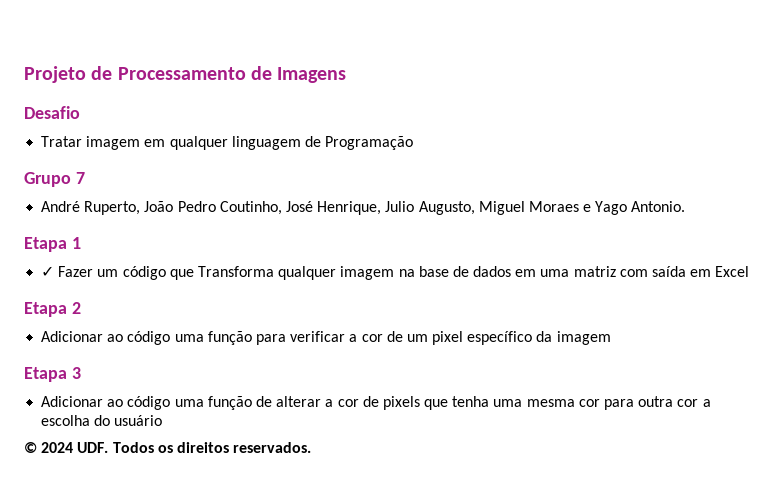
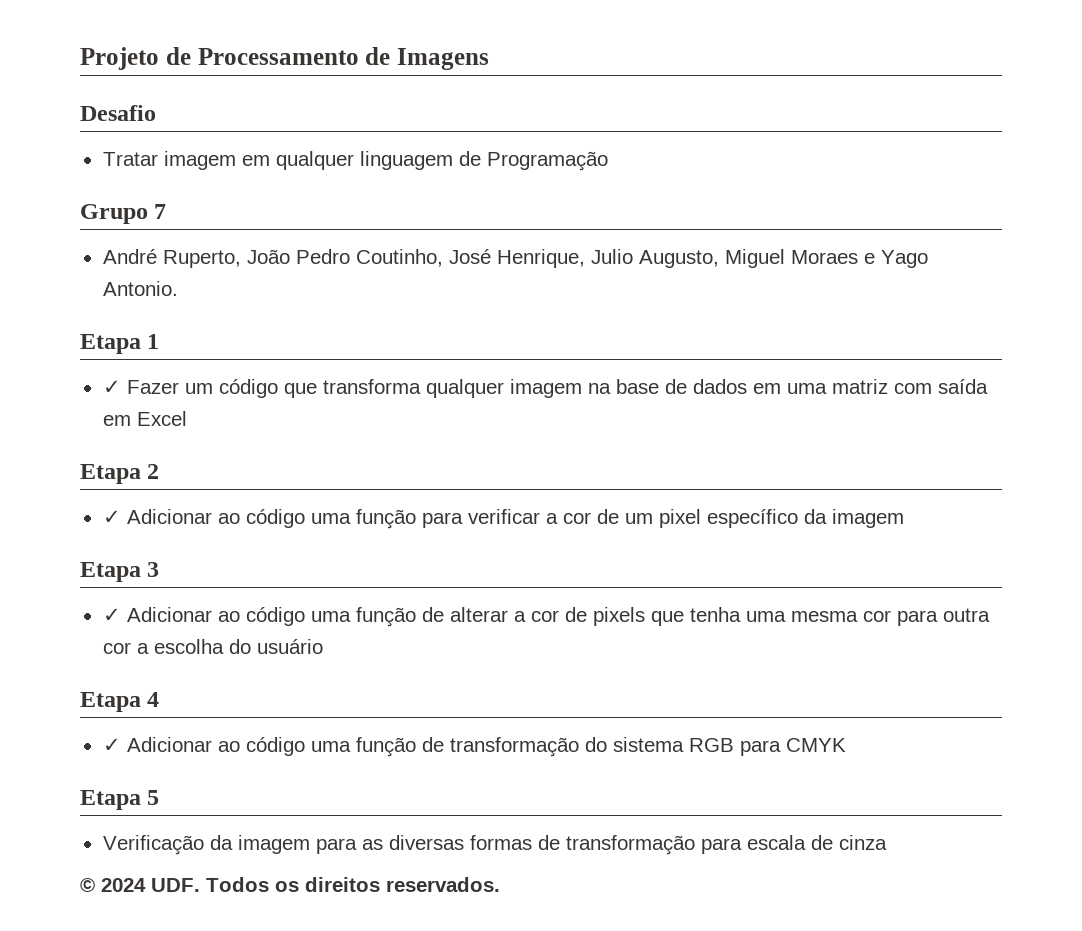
- ✓ Fazer um código que Transforma qualquer imagem na base de dados em uma matriz com saída em Excel
+ ✓ Fazer um código que transforma qualquer imagem na base de dados em uma matriz com saída em Excel
- Adicionar ao código uma função para verificar a cor de um pixel específico da imagem
+ ✓ Adicionar ao código uma função para verificar a cor de um pixel específico da imagem
- Adicionar ao código uma função de alterar a cor de pixels que tenha uma mesma cor para outra cor a escolha do usuário
+ ✓ Adicionar ao código uma função de alterar a cor de pixels que tenha uma mesma cor para outra cor a escolha do usuário
+ Etapa 4
+ ✓ Adicionar ao código uma função de transformação do sistema RGB para CMYK
+ Etapa 5
+ Verificação da imagem para as diversas formas de transformação para escala de cinza

